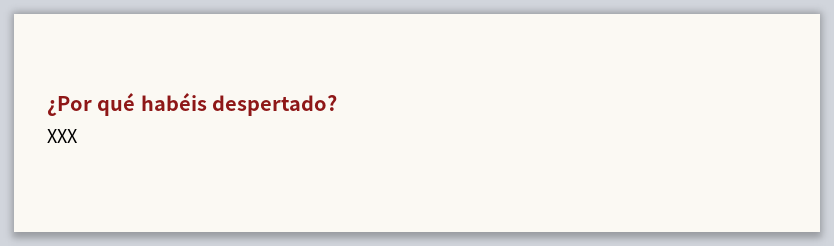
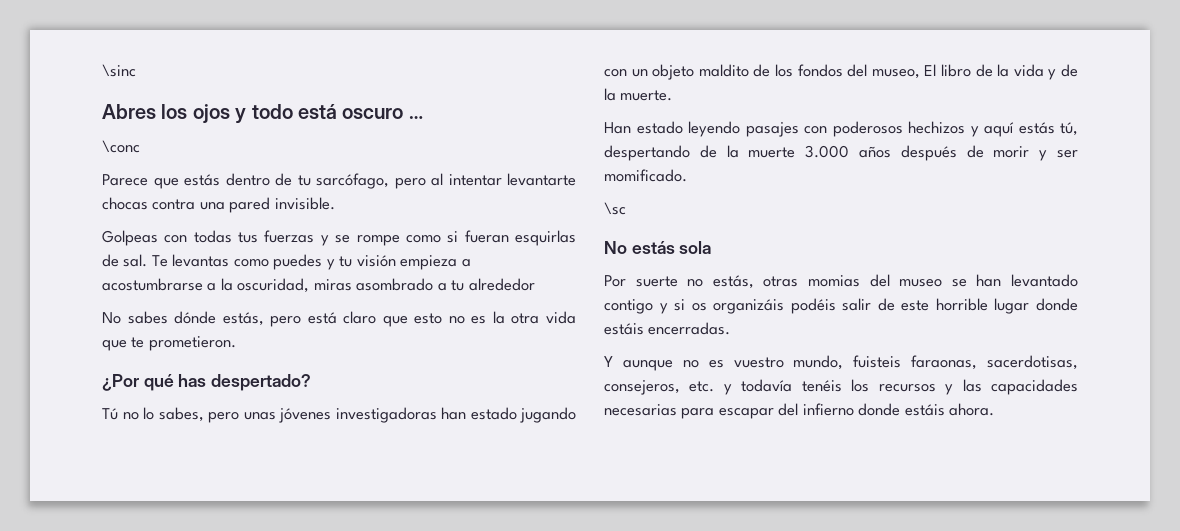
+ \sinc
+ Abres los ojos y todo está oscuro …
+ \conc
+ Parece que estás dentro de tu sarcófago, pero al intentar levantarte chocas contra una pared invisible.
+ Golpeas con todas tus fuerzas y se rompe como si fueran esquirlas de sal. Te levantas como puedes y tu visión empieza a acostumbrarse a la oscuridad, miras asombrado a tu alrededor
+ No sabes dónde estás, pero está claro que esto no es la otra vida que te prometieron.
- ¿Por qué habéis despertado?
+ ¿Por qué has despertado?
- XXX
+ Tú no lo sabes, pero unas jóvenes investigadoras han estado jugando con un objeto maldito de los fondos del museo, El libro de la vida y de la muerte.
+ Han estado leyendo pasajes con poderosos hechizos y aquí estás tú, despertando de la muerte 3.000 años después de morir y ser momificado.
+ \sc
+ No estás sola
+ Por suerte no estás, otras momias del museo se han levantado contigo y si os organizáis podéis salir de este horrible lugar donde estáis encerradas.
+ Y aunque no es vuestro mundo, fuisteis faraonas, sacerdotisas, consejeros, etc. y todavía tenéis los recursos y las capacidades necesarias para escapar del infierno donde estáis ahora.

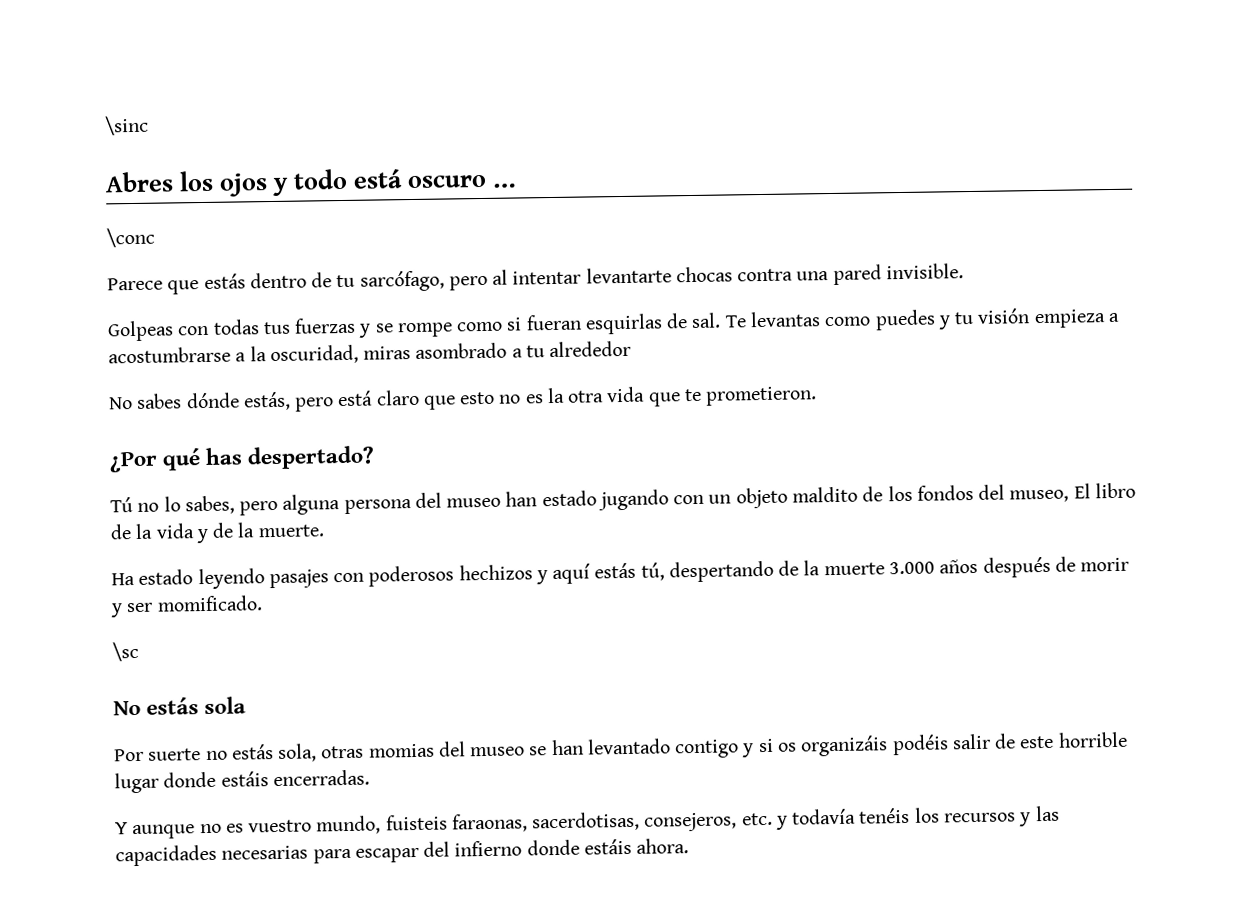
- Tú no lo sabes, pero unas jóvenes investigadoras han estado jugando con un objeto maldito de los fondos del museo, El libro de la vida y de la muerte.
+ Tú no lo sabes, pero alguna persona del museo han estado jugando con un objeto maldito de los fondos del museo, El libro de la vida y de la muerte.
- Han estado leyendo pasajes con poderosos hechizos y aquí estás tú, despertando de la muerte 3.000 años después de morir y ser momificado.
+ Ha estado leyendo pasajes con poderosos hechizos y aquí estás tú, despertando de la muerte 3.000 años después de morir y ser momificado.
- Por suerte no estás, otras momias del museo se han levantado contigo y si os organizáis podéis salir de este horrible lugar donde estáis encerradas.
+ Por suerte no estás sola, otras momias del museo se han levantado contigo y si os organizáis podéis salir de este horrible lugar donde estáis encerradas.

